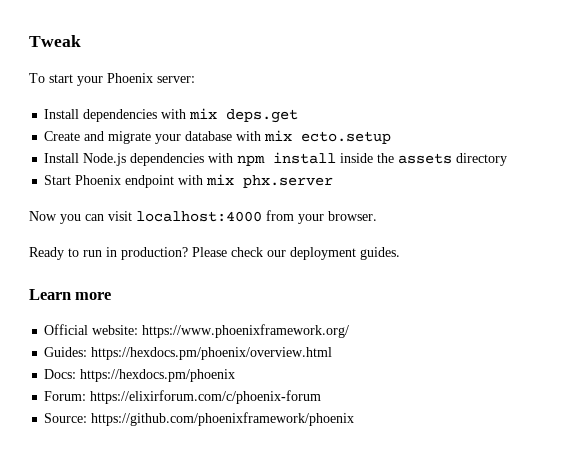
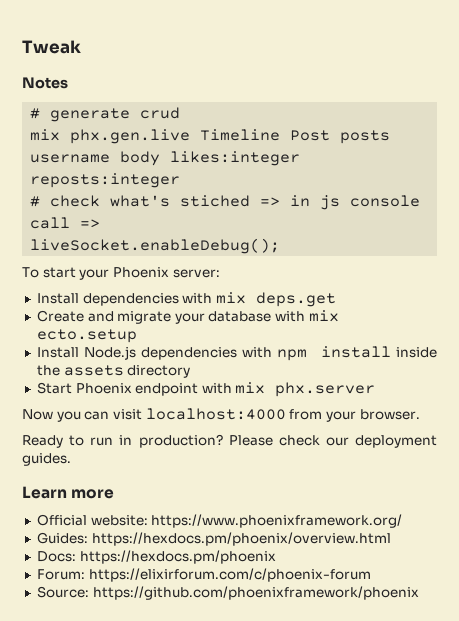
+ Notes
+ # generate crud
+ mix phx.gen.live Timeline Post posts username body likes:integer reposts:integer
+ # check what's stiched => in js console call =>
+ liveSocket.enableDebug();

